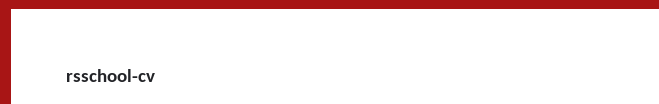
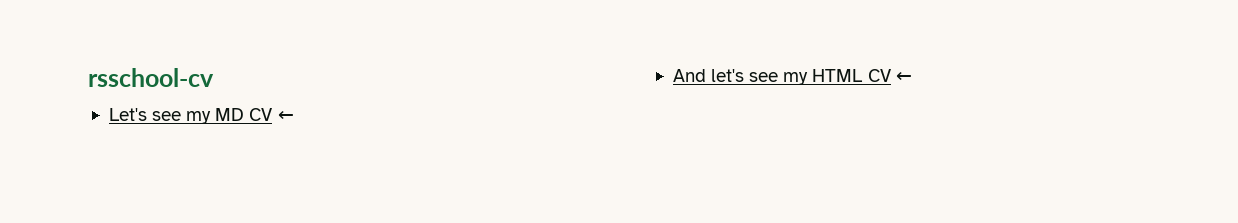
+ Let's see my MD CV ←
+ And let's see my HTML CV ←

